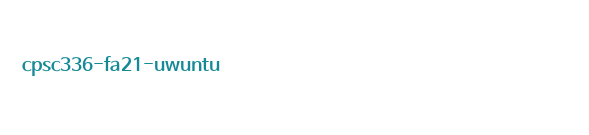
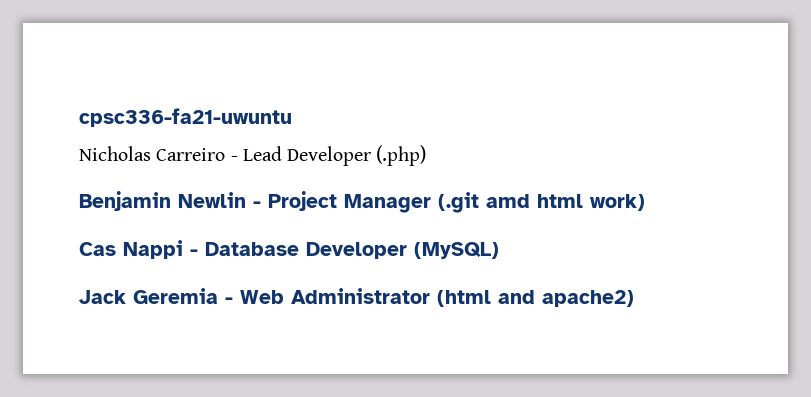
+ Nicholas Carreiro - Lead Developer (.php)
+ Benjamin Newlin - Project Manager (.git amd html work)
+ Cas Nappi - Database Developer (MySQL)
+ Jack Geremia - Web Administrator (html and apache2)

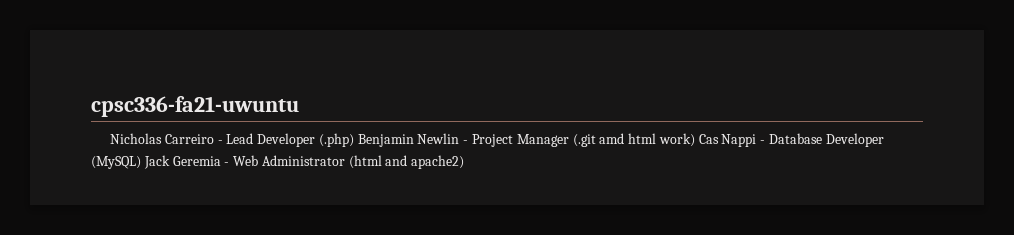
- Nicholas Carreiro - Lead Developer (.php)
- Benjamin Newlin - Project Manager (.git amd html work)
- Cas Nappi - Database Developer (MySQL)
- Jack Geremia - Web Administrator (html and apache2)
+ Nicholas Carreiro - Lead Developer (.php) Benjamin Newlin - Project Manager (.git amd html work) Cas Nappi - Database Developer (MySQL) Jack Geremia - Web Administrator (html and apache2)

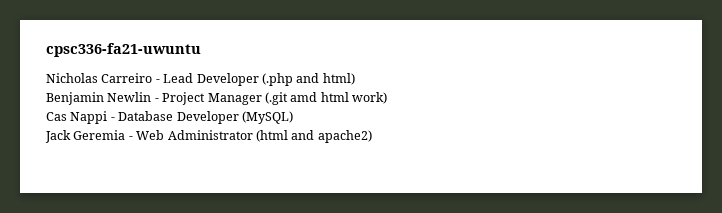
- Nicholas Carreiro - Lead Developer (.php) Benjamin Newlin - Project Manager (.git amd html work) Cas Nappi - Database Developer (MySQL) Jack Geremia - Web Administrator (html and apache2)
+ Nicholas Carreiro - Lead Developer (.php and html)
+ Benjamin Newlin - Project Manager (.git amd html work)
+ Cas Nappi - Database Developer (MySQL)
+ Jack Geremia - Web Administrator (html and apache2)

